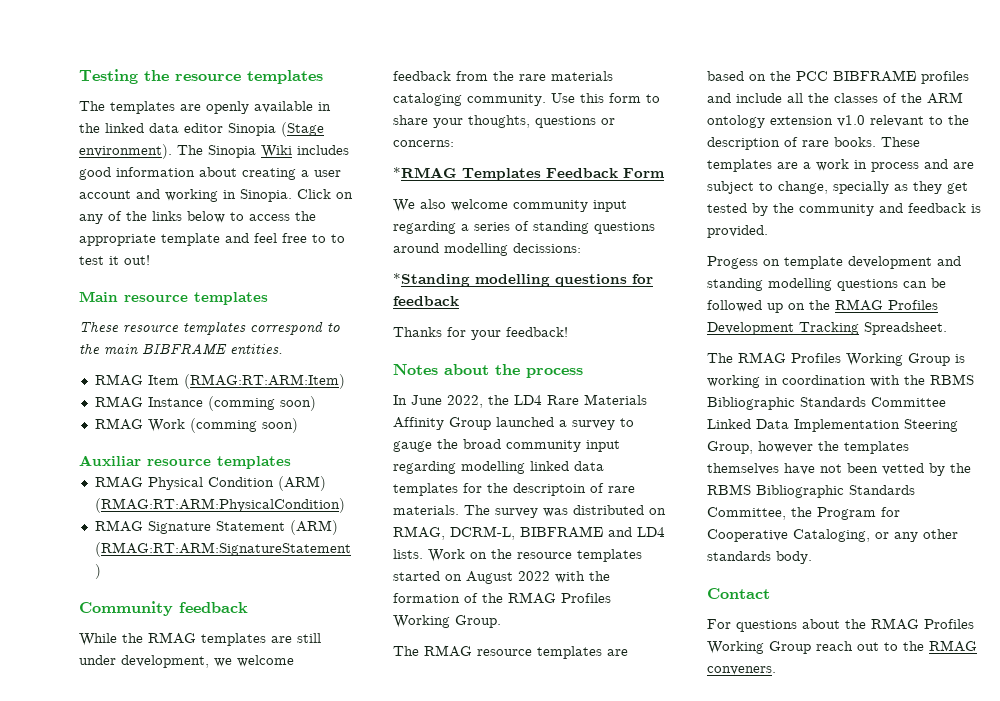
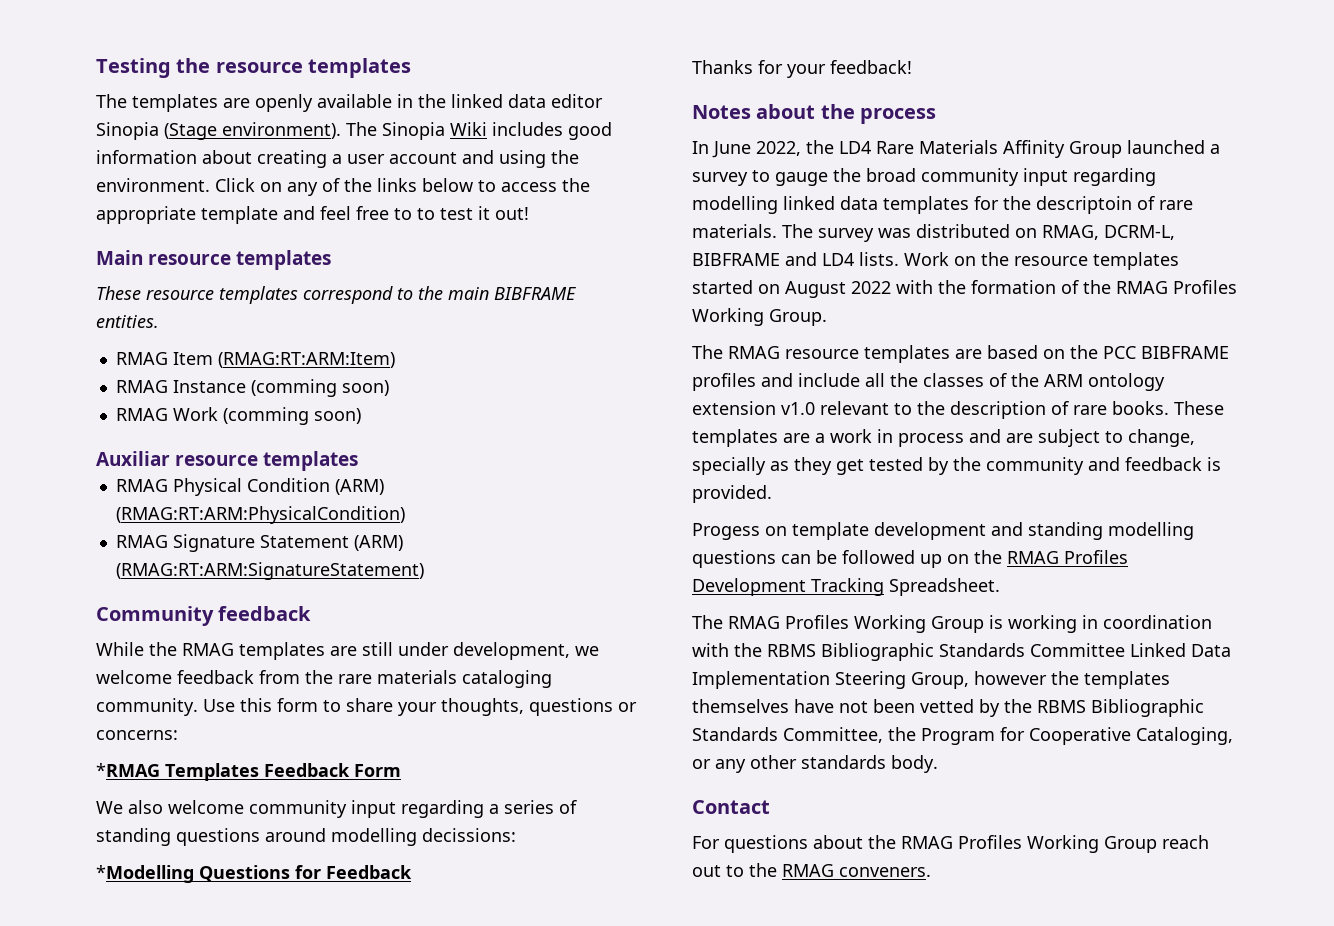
- The Sinopia Wiki includes good information about creating a user account and working in Sinopia.
+ The Sinopia Wiki includes good information about creating a user account and using the environment.
- *Standing modelling questions for feedback
+ *Modelling Questions for Feedback

